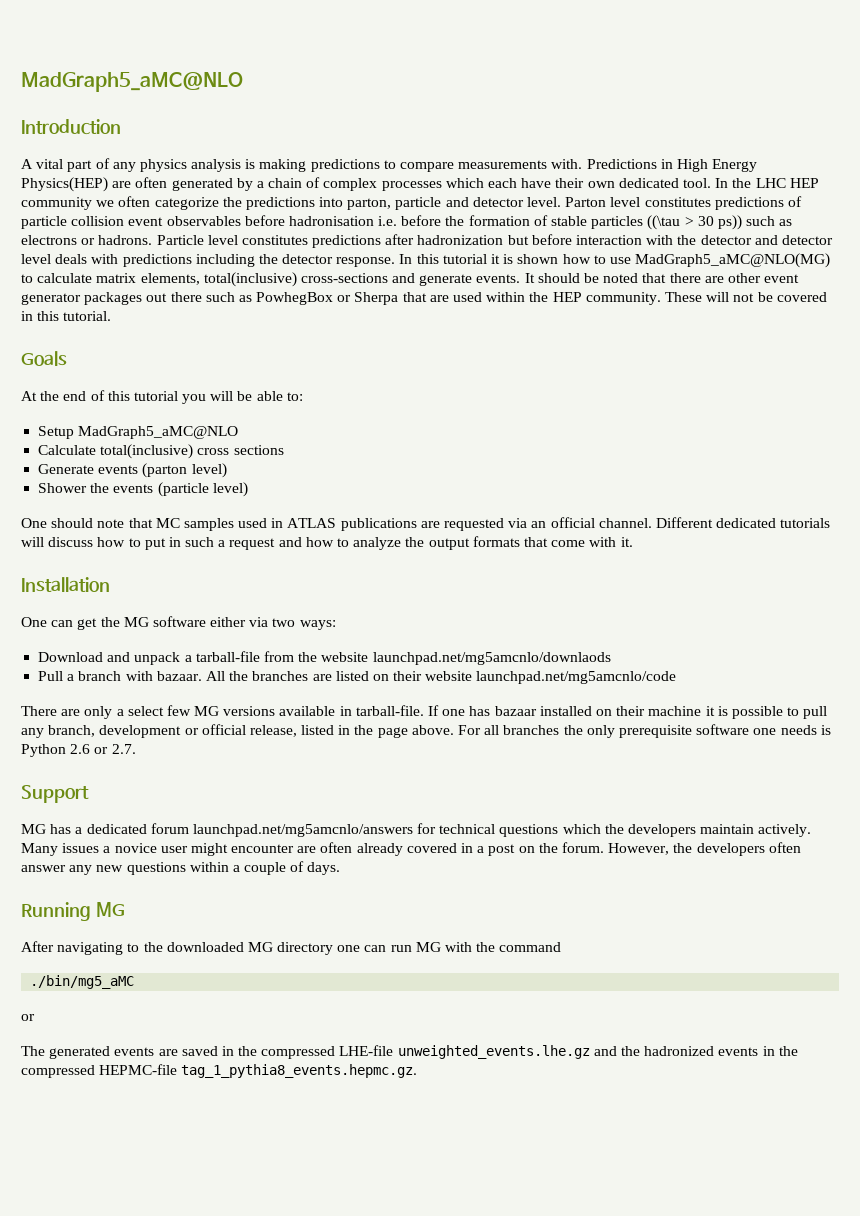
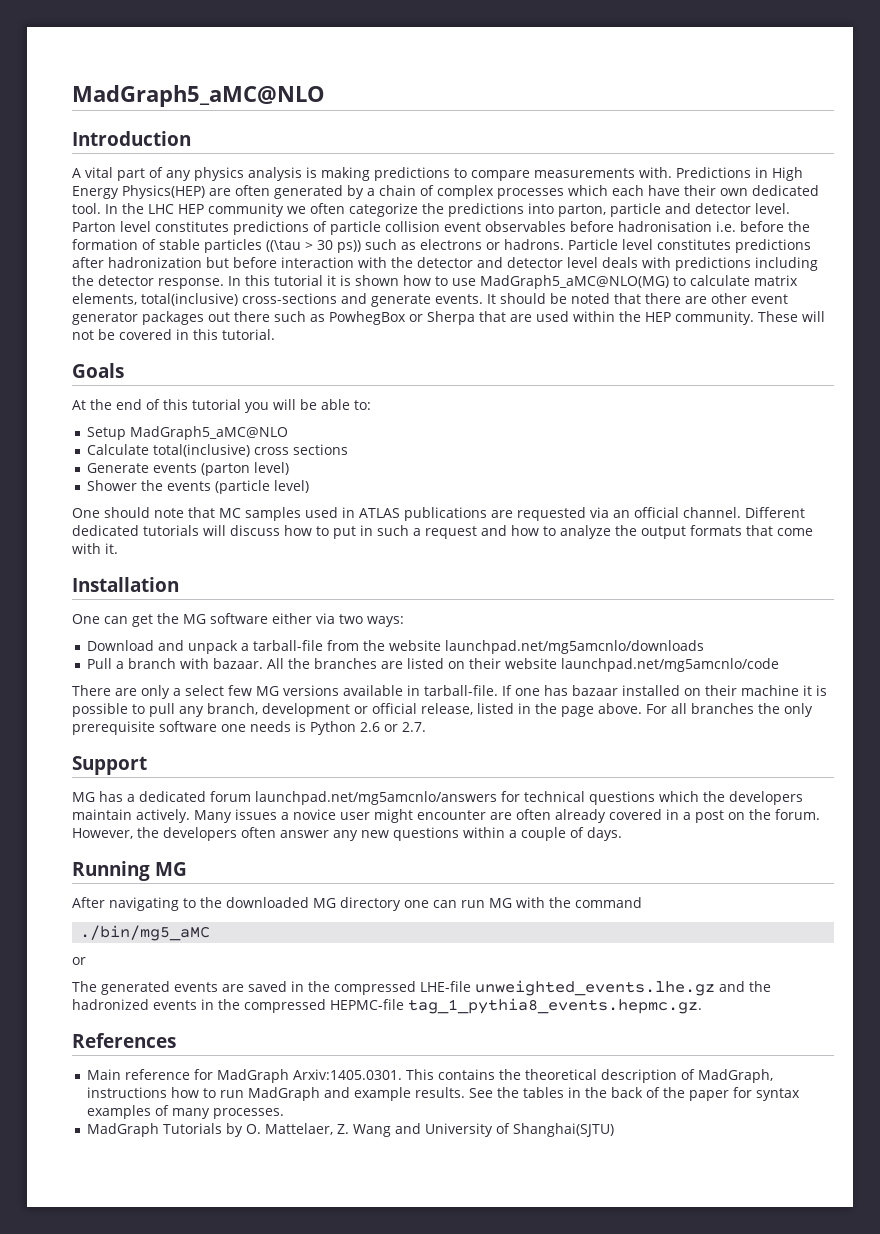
- Download and unpack a tarball-file from the website launchpad.net/mg5amcnlo/downlaods
+ Download and unpack a tarball-file from the website launchpad.net/mg5amcnlo/downloads
+ References
+ Main reference for MadGraph Arxiv:1405.0301. This contains the theoretical description of MadGraph, instructions how to run MadGraph and example results. See the tables in the back of the paper for syntax examples of many processes.
+ MadGraph Tutorials by O. Mattelaer, Z. Wang and University of Shanghai(SJTU)

